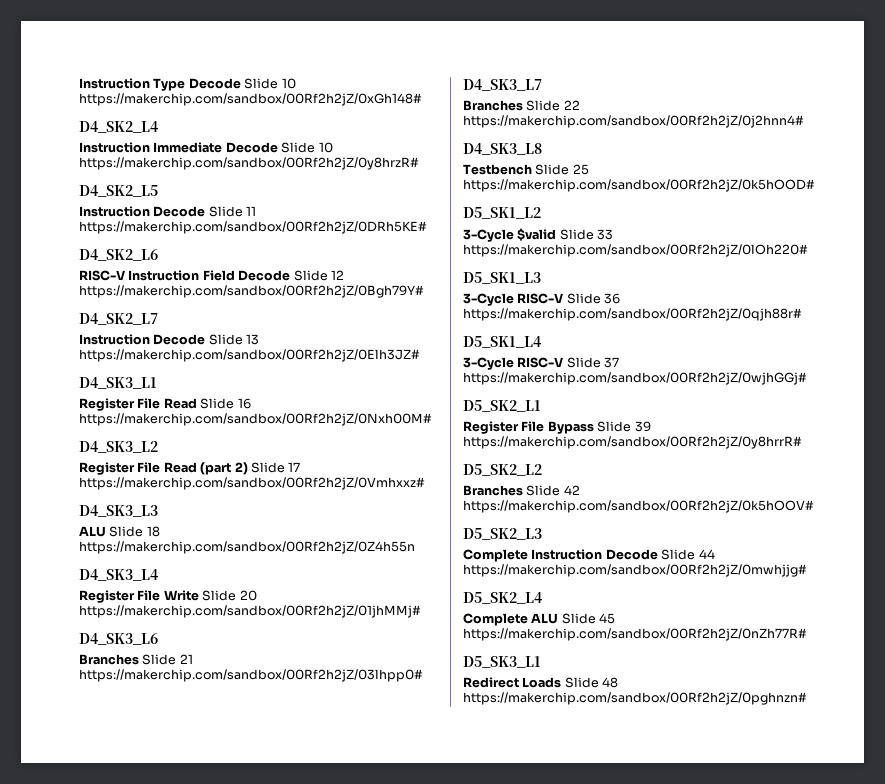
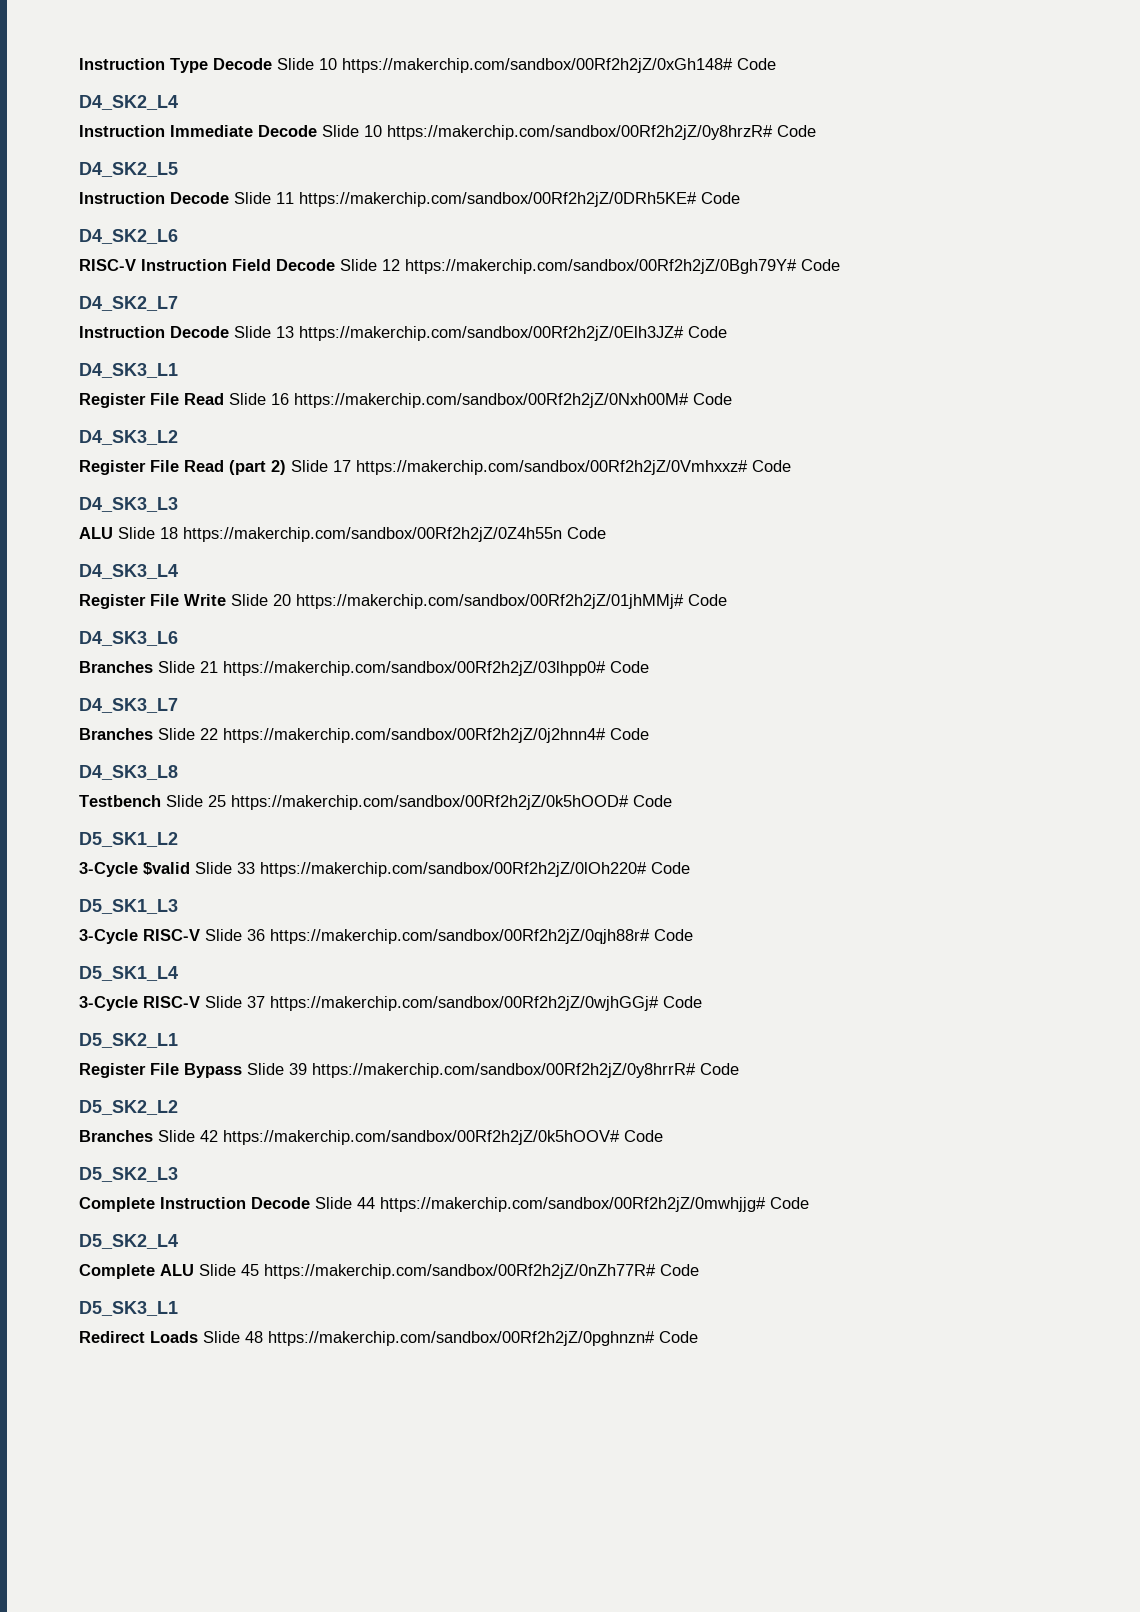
- Instruction Type Decode Slide 10 https://makerchip.com/sandbox/00Rf2h2jZ/0xGh148#
+ Instruction Type Decode Slide 10 https://makerchip.com/sandbox/00Rf2h2jZ/0xGh148# Code
- Instruction Immediate Decode Slide 10 https://makerchip.com/sandbox/00Rf2h2jZ/0y8hrzR#
+ Instruction Immediate Decode Slide 10 https://makerchip.com/sandbox/00Rf2h2jZ/0y8hrzR# Code
- Instruction Decode Slide 11 https://makerchip.com/sandbox/00Rf2h2jZ/0DRh5KE#
+ Instruction Decode Slide 11 https://makerchip.com/sandbox/00Rf2h2jZ/0DRh5KE# Code
- RISC-V Instruction Field Decode Slide 12 https://makerchip.com/sandbox/00Rf2h2jZ/0Bgh79Y#
+ RISC-V Instruction Field Decode Slide 12 https://makerchip.com/sandbox/00Rf2h2jZ/0Bgh79Y# Code
- Instruction Decode Slide 13 https://makerchip.com/sandbox/00Rf2h2jZ/0Elh3JZ#
+ Instruction Decode Slide 13 https://makerchip.com/sandbox/00Rf2h2jZ/0Elh3JZ# Code
- Register File Read Slide 16 https://makerchip.com/sandbox/00Rf2h2jZ/0Nxh00M#
+ Register File Read Slide 16 https://makerchip.com/sandbox/00Rf2h2jZ/0Nxh00M# Code
- Register File Read (part 2) Slide 17 https://makerchip.com/sandbox/00Rf2h2jZ/0Vmhxxz#
+ Register File Read (part 2) Slide 17 https://makerchip.com/sandbox/00Rf2h2jZ/0Vmhxxz# Code
- ALU Slide 18 https://makerchip.com/sandbox/00Rf2h2jZ/0Z4h55n
+ ALU Slide 18 https://makerchip.com/sandbox/00Rf2h2jZ/0Z4h55n Code
- Register File Write Slide 20 https://makerchip.com/sandbox/00Rf2h2jZ/01jhMMj#
+ Register File Write Slide 20 https://makerchip.com/sandbox/00Rf2h2jZ/01jhMMj# Code
- Branches Slide 21 https://makerchip.com/sandbox/00Rf2h2jZ/03lhpp0#
+ Branches Slide 21 https://makerchip.com/sandbox/00Rf2h2jZ/03lhpp0# Code
- Branches Slide 22 https://makerchip.com/sandbox/00Rf2h2jZ/0j2hnn4#
+ Branches Slide 22 https://makerchip.com/sandbox/00Rf2h2jZ/0j2hnn4# Code
- Testbench Slide 25 https://makerchip.com/sandbox/00Rf2h2jZ/0k5hOOD#
+ Testbench Slide 25 https://makerchip.com/sandbox/00Rf2h2jZ/0k5hOOD# Code
- 3-Cycle $valid Slide 33 https://makerchip.com/sandbox/00Rf2h2jZ/0lOh220#
+ 3-Cycle $valid Slide 33 https://makerchip.com/sandbox/00Rf2h2jZ/0lOh220# Code
- 3-Cycle RISC-V Slide 36 https://makerchip.com/sandbox/00Rf2h2jZ/0qjh88r#
+ 3-Cycle RISC-V Slide 36 https://makerchip.com/sandbox/00Rf2h2jZ/0qjh88r# Code
- 3-Cycle RISC-V Slide 37 https://makerchip.com/sandbox/00Rf2h2jZ/0wjhGGj#
+ 3-Cycle RISC-V Slide 37 https://makerchip.com/sandbox/00Rf2h2jZ/0wjhGGj# Code
- Register File Bypass Slide 39 https://makerchip.com/sandbox/00Rf2h2jZ/0y8hrrR#
+ Register File Bypass Slide 39 https://makerchip.com/sandbox/00Rf2h2jZ/0y8hrrR# Code
- Branches Slide 42 https://makerchip.com/sandbox/00Rf2h2jZ/0k5hOOV#
+ Branches Slide 42 https://makerchip.com/sandbox/00Rf2h2jZ/0k5hOOV# Code
- Complete Instruction Decode Slide 44 https://makerchip.com/sandbox/00Rf2h2jZ/0mwhjjg#
+ Complete Instruction Decode Slide 44 https://makerchip.com/sandbox/00Rf2h2jZ/0mwhjjg# Code
- Complete ALU Slide 45 https://makerchip.com/sandbox/00Rf2h2jZ/0nZh77R#
+ Complete ALU Slide 45 https://makerchip.com/sandbox/00Rf2h2jZ/0nZh77R# Code
- Redirect Loads Slide 48 https://makerchip.com/sandbox/00Rf2h2jZ/0pghnzn#
+ Redirect Loads Slide 48 https://makerchip.com/sandbox/00Rf2h2jZ/0pghnzn# Code

